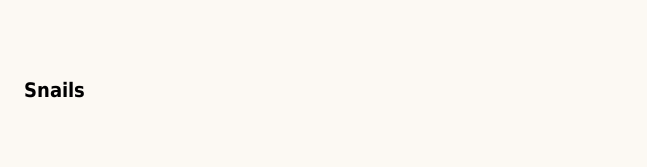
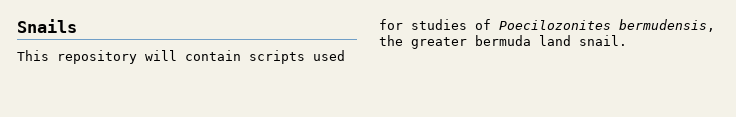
+ This repository will contain scripts used for studies of Poecilozonites bermudensis, the greater bermuda land snail.

